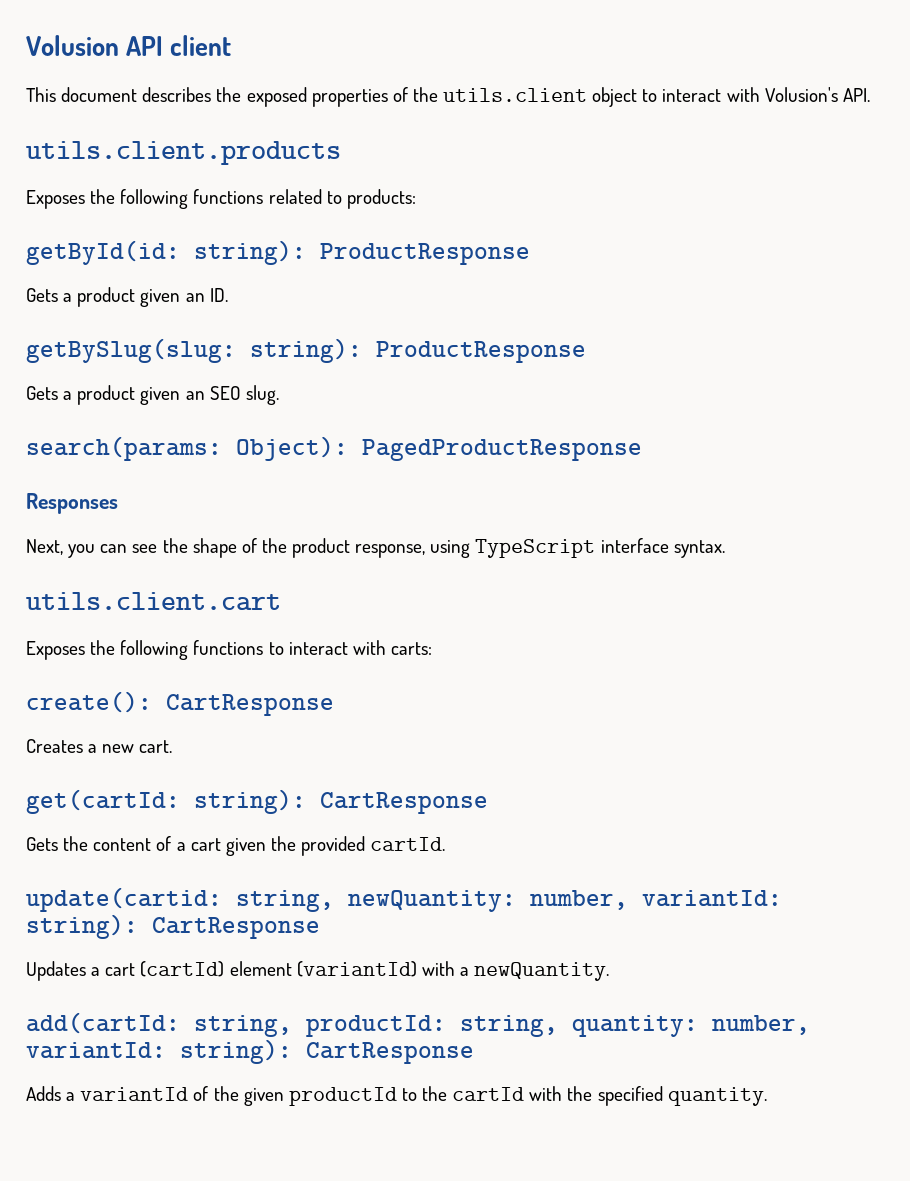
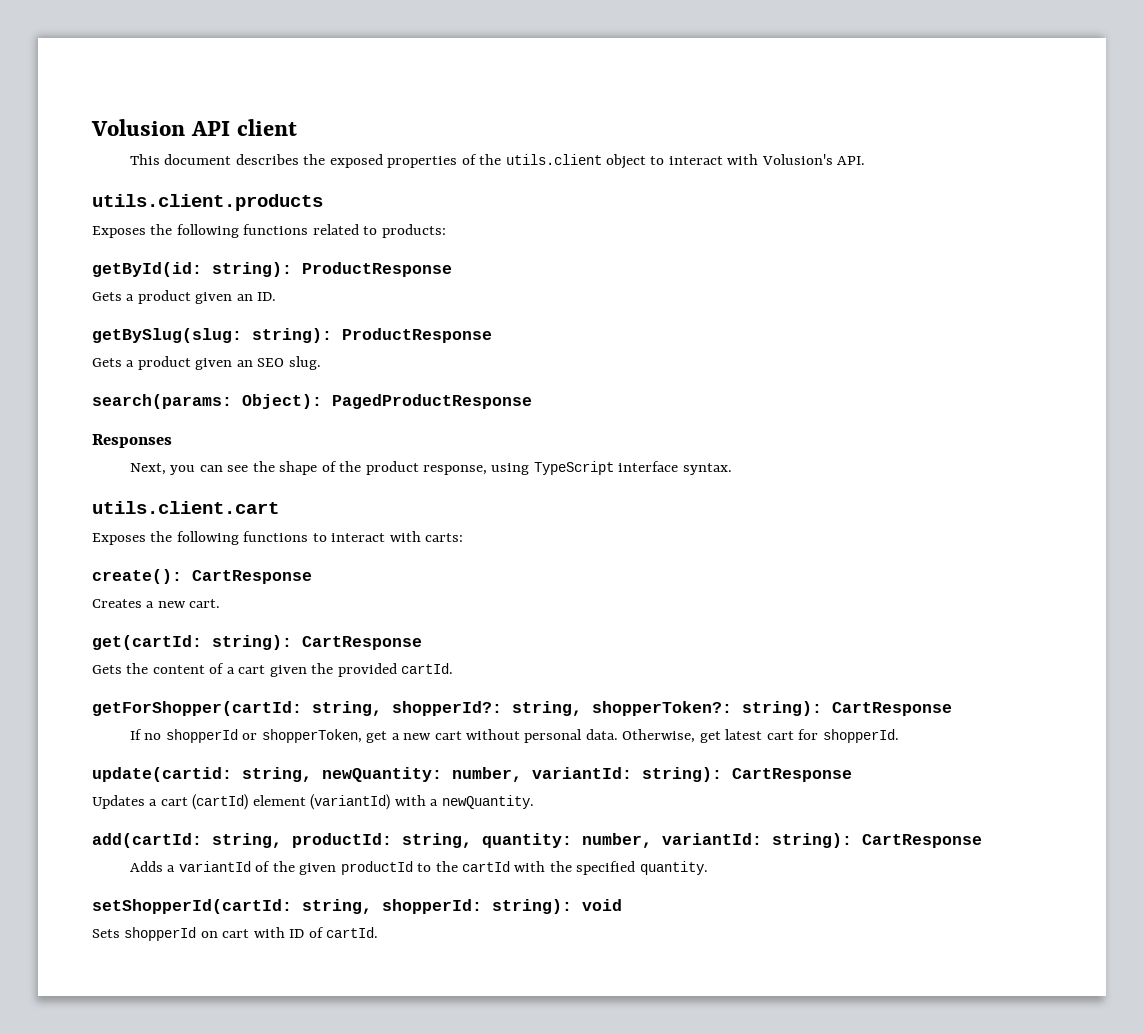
+ getForShopper(cartId: string, shopperId?: string, shopperToken?: string): CartResponse
+ If no shopperId or shopperToken, get a new cart without personal data. Otherwise, get latest cart for shopperId.
+ setShopperId(cartId: string, shopperId: string): void
+ Sets shopperId on cart with ID of cartId.

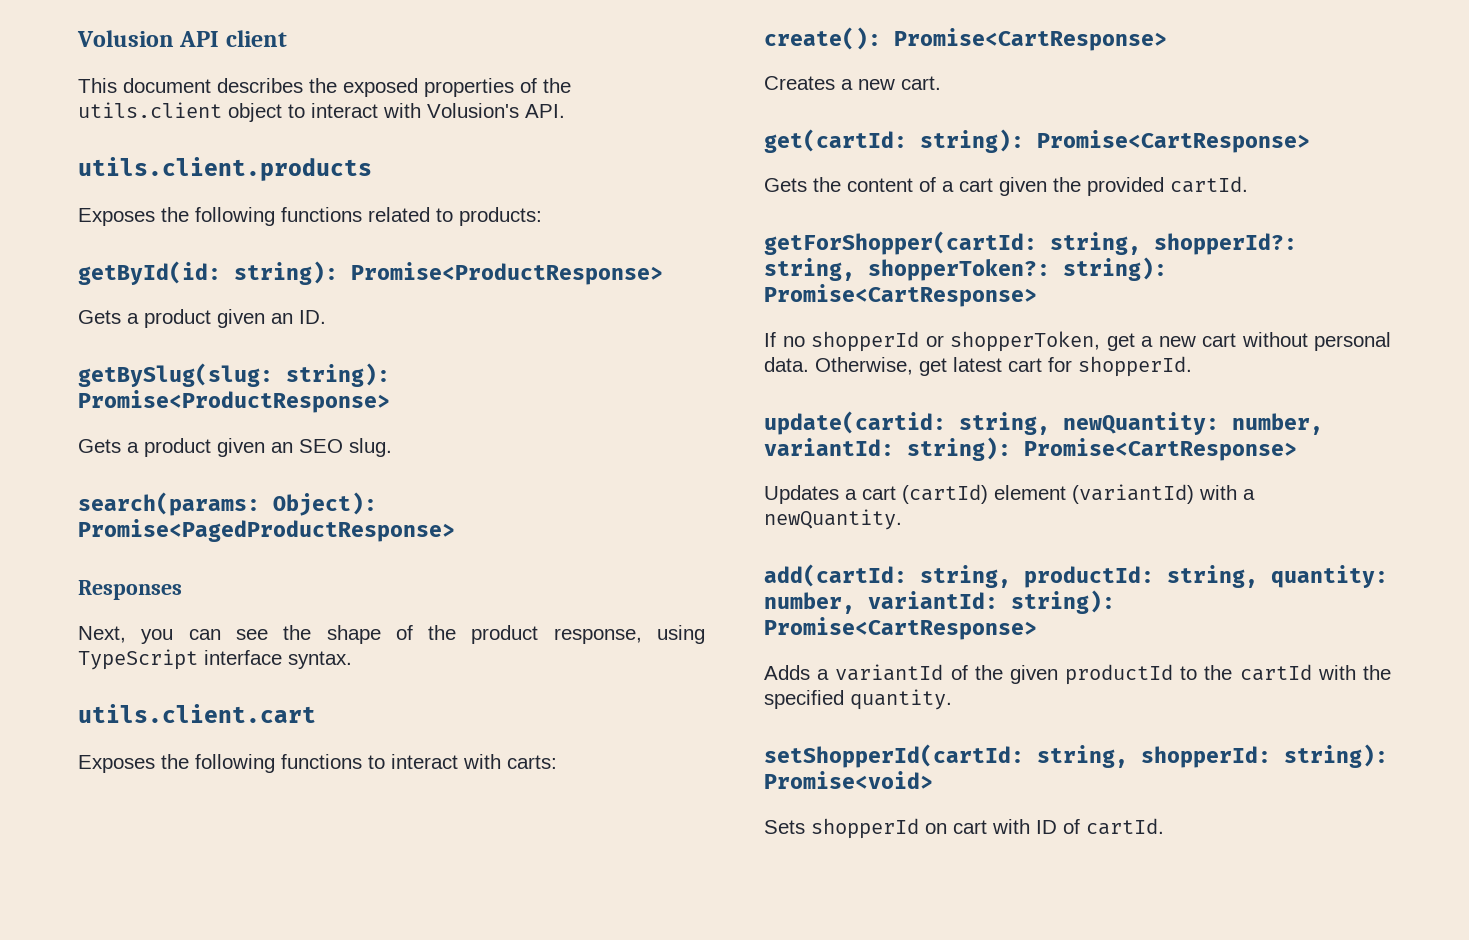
- getById(id: string): ProductResponse
+ getById(id: string): Promise<ProductResponse>
- getBySlug(slug: string): ProductResponse
+ getBySlug(slug: string): Promise<ProductResponse>
- search(params: Object): PagedProductResponse
+ search(params: Object): Promise<PagedProductResponse>
- create(): CartResponse
+ create(): Promise<CartResponse>
- get(cartId: string): CartResponse
+ get(cartId: string): Promise<CartResponse>
- getForShopper(cartId: string, shopperId?: string, shopperToken?: string): CartResponse
+ getForShopper(cartId: string, shopperId?: string, shopperToken?: string): Promise<CartResponse>
- update(cartid: string, newQuantity: number, variantId: string): CartResponse
+ update(cartid: string, newQuantity: number, variantId: string): Promise<CartResponse>
- add(cartId: string, productId: string, quantity: number, variantId: string): CartResponse
+ add(cartId: string, productId: string, quantity: number, variantId: string): Promise<CartResponse>
- setShopperId(cartId: string, shopperId: string): void
+ setShopperId(cartId: string, shopperId: string): Promise<void>

